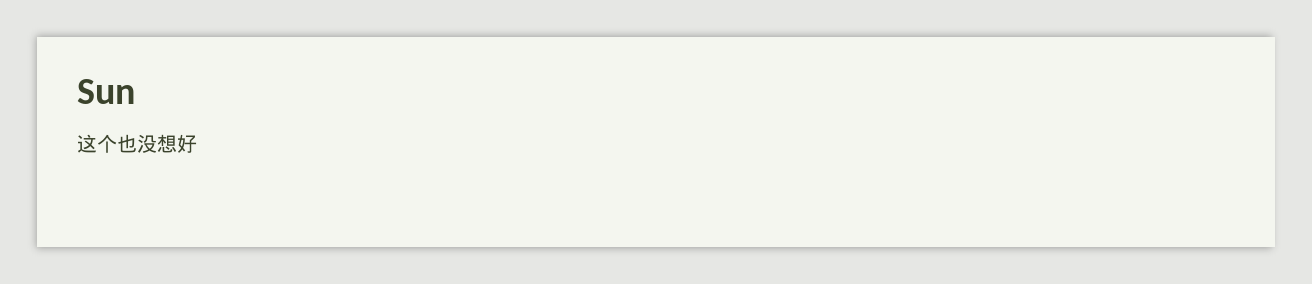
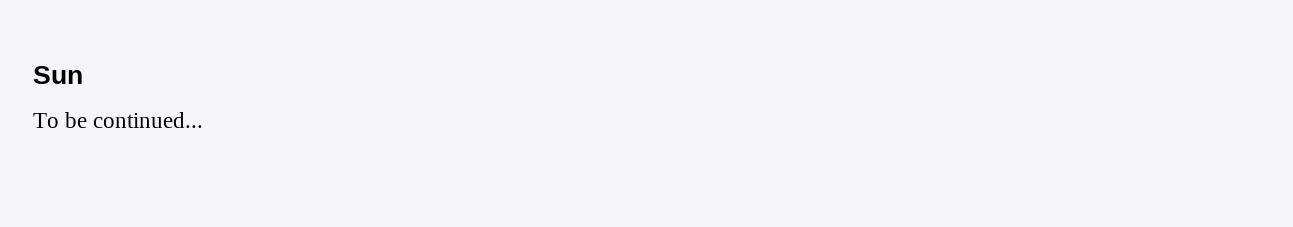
- 这个也没想好
+ To be continued...

